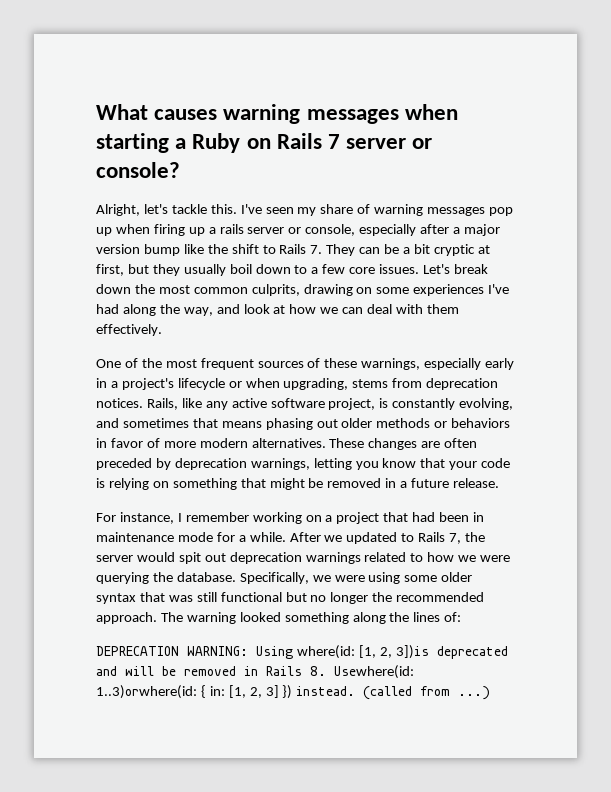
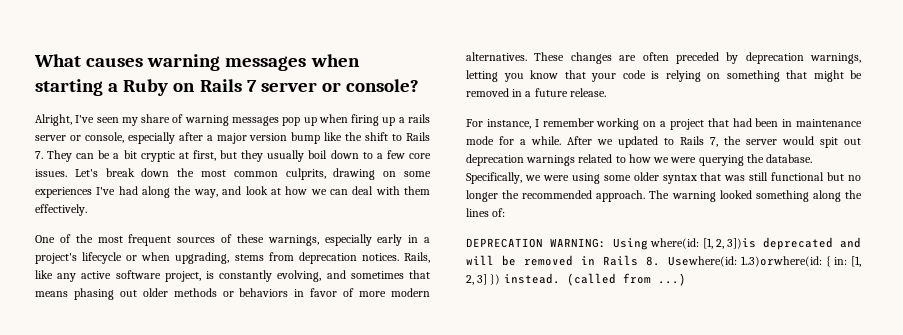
- Alright, let's tackle this. I've seen my share of warning messages pop up when firing up a rails server or console, especially after a major version bump like the shift to Rails 7. They can be a bit cryptic at first, but they usually boil down to a few core issues.
+ Alright, I've seen my share of warning messages pop up when firing up a rails server or console, especially after a major version bump like the shift to Rails 7. They can be a bit cryptic at first, but they usually boil down to a few core issues.

